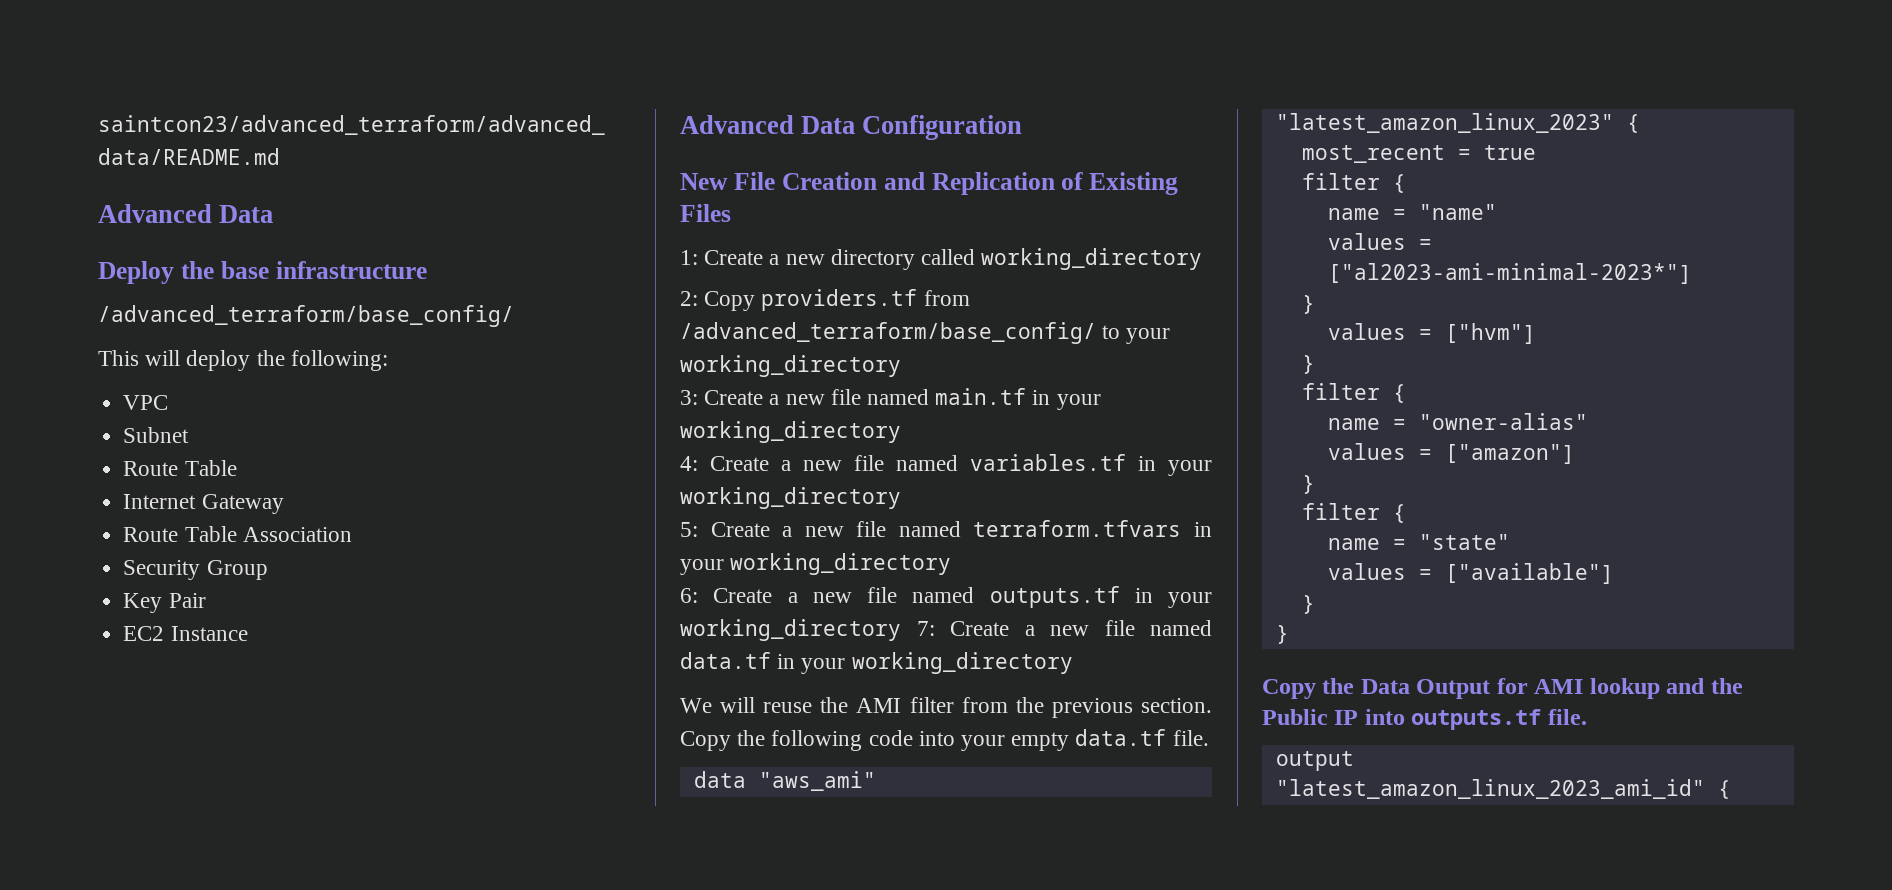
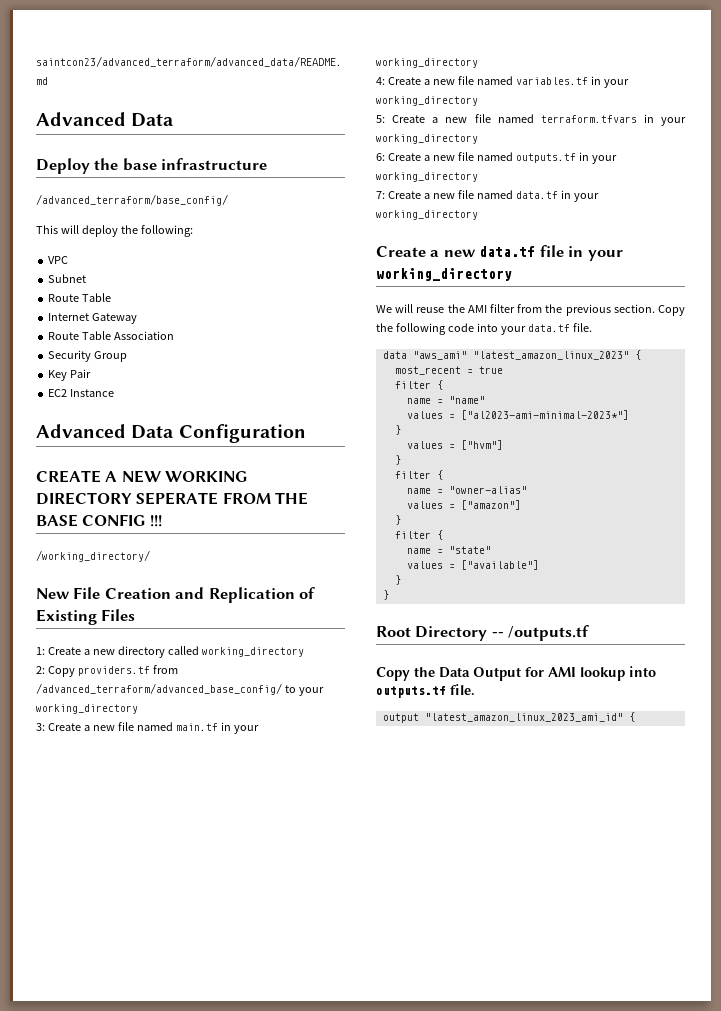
+ CREATE A NEW WORKING DIRECTORY SEPERATE FROM THE BASE CONFIG !!!
+ /working_directory/
- 2: Copy providers.tf from /advanced_terraform/base_config/ to your working_directory
+ 2: Copy providers.tf from /advanced_terraform/advanced_base_config/ to your working_directory
- 6: Create a new file named outputs.tf in your working_directory 7: Create a new file named data.tf in your working_directory
+ 6: Create a new file named outputs.tf in your working_directory
+ 7: Create a new file named data.tf in your working_directory
+ Create a new data.tf file in your working_directory
- Copy the following code into your empty data.tf file.
+ Copy the following code into your data.tf file.
+ Root Directory -- /outputs.tf
- Copy the Data Output for AMI lookup and the Public IP into outputs.tf file.
+ Copy the Data Output for AMI lookup into outputs.tf file.

